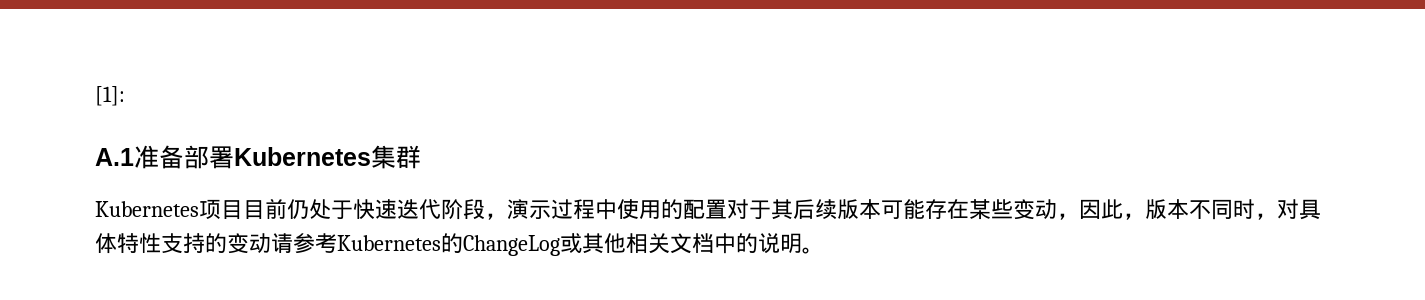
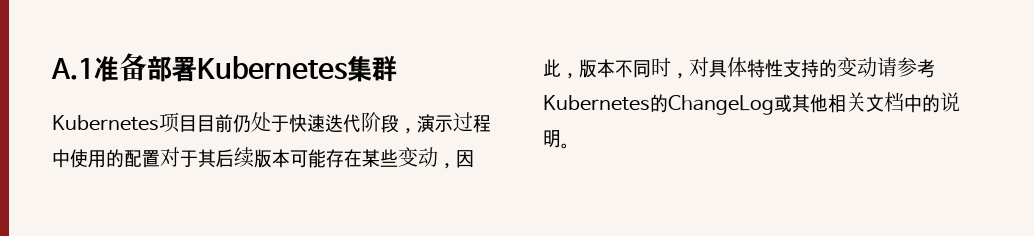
- [1]:

